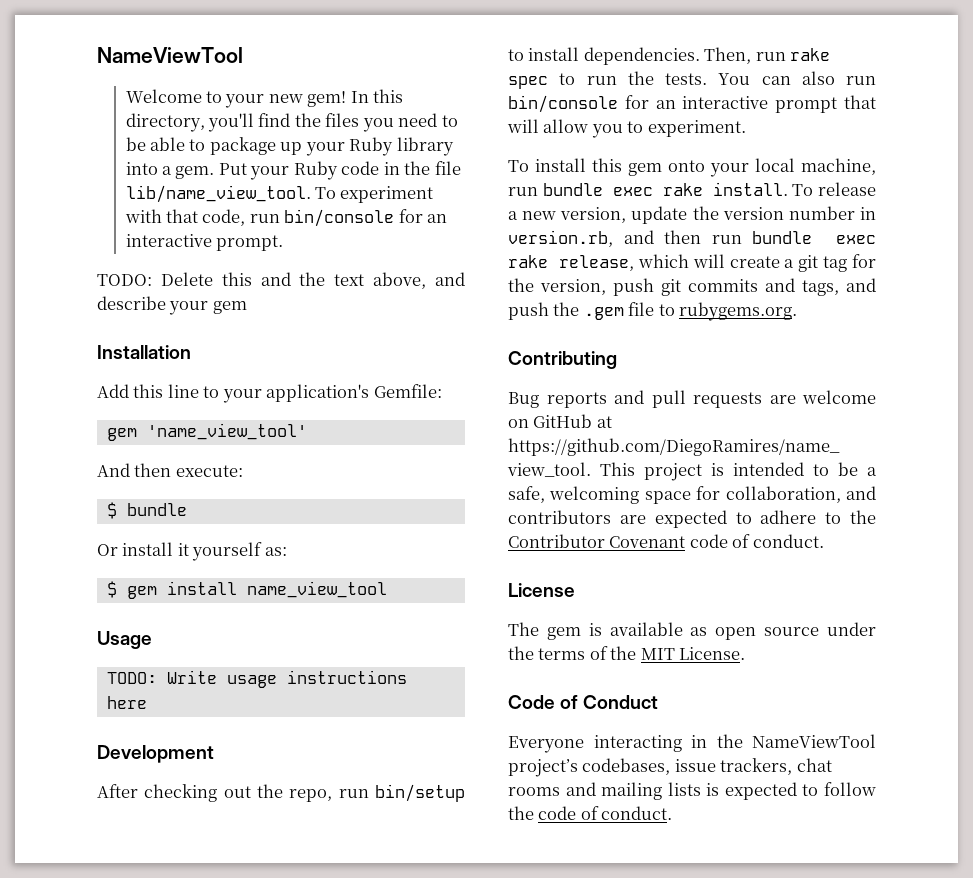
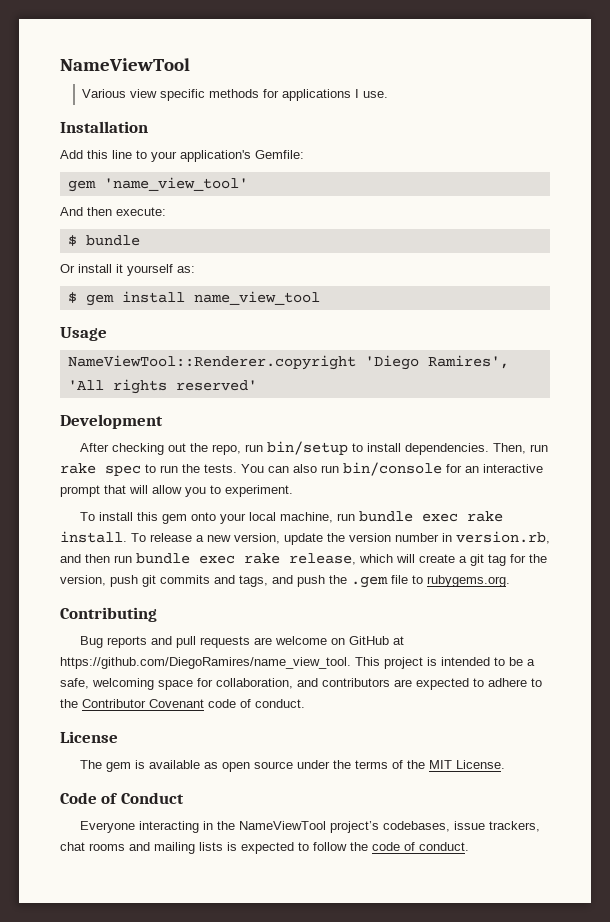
- Welcome to your new gem! In this directory, you'll find the files you need to be able to package up your Ruby library into a gem. Put your Ruby code in the file lib/name_view_tool. To experiment with that code, run bin/console for an interactive prompt.
- TODO: Delete this and the text above, and describe your gem
+ Various view specific methods for applications I use.
- TODO: Write usage instructions here
+ NameViewTool::Renderer.copyright 'Diego Ramires', 'All rights reserved'

